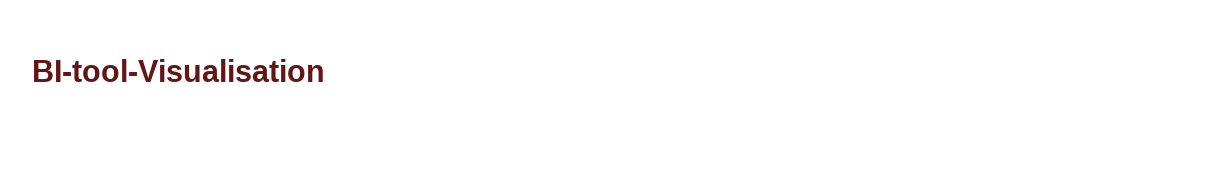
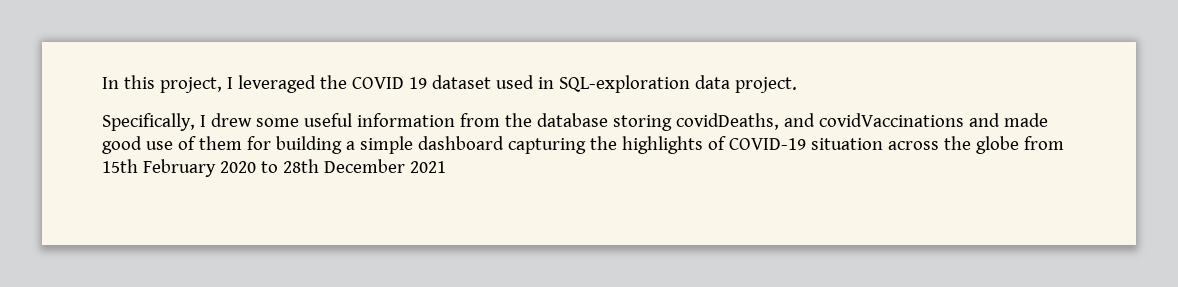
- BI-tool-Visualisation
+ In this project, I leveraged the COVID 19 dataset used in SQL-exploration data project.
+ Specifically, I drew some useful information from the database storing covidDeaths, and covidVaccinations and made good use of them for building a simple dashboard capturing the highlights of COVID-19 situation across the globe from 15th February 2020 to 28th December 2021

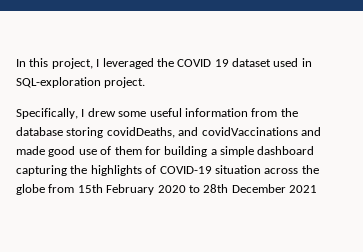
- In this project, I leveraged the COVID 19 dataset used in SQL-exploration data project.
+ In this project, I leveraged the COVID 19 dataset used in SQL-exploration project.

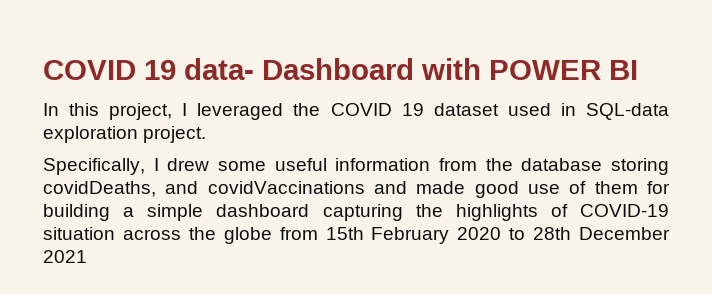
+ COVID 19 data- Dashboard with POWER BI
- In this project, I leveraged the COVID 19 dataset used in SQL-exploration project.
+ In this project, I leveraged the COVID 19 dataset used in SQL-data exploration project.

